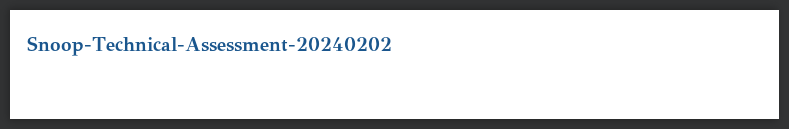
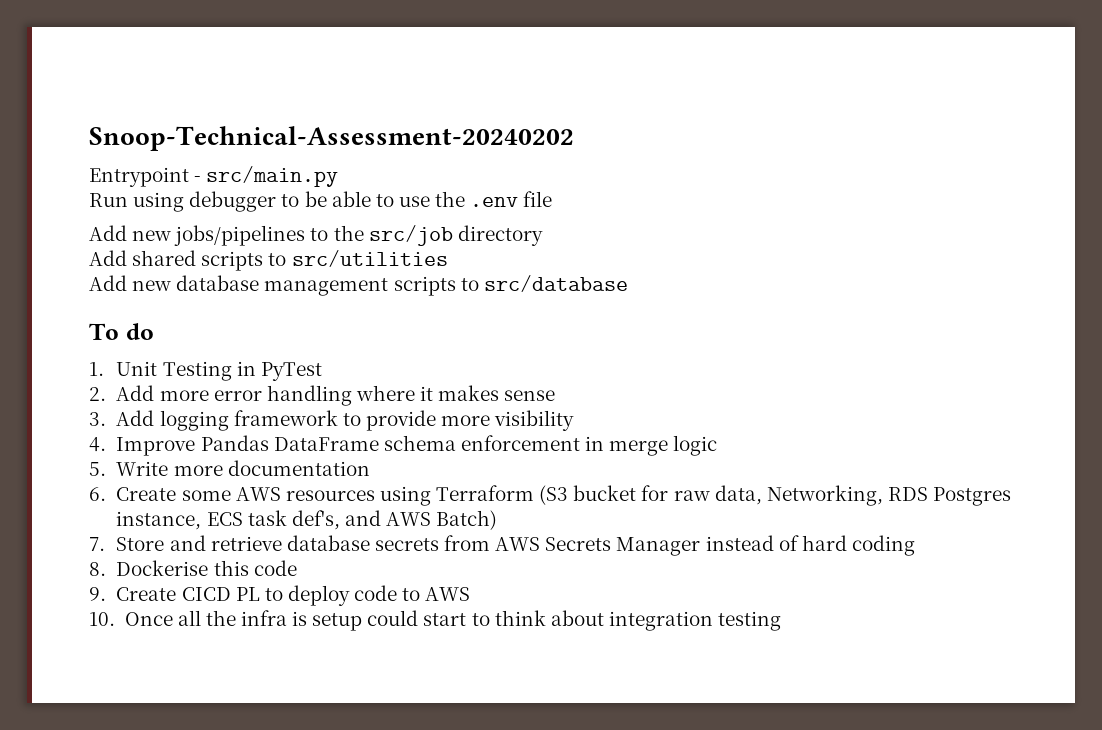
+ Entrypoint - src/main.py
+ Run using debugger to be able to use the .env file
+ Add new jobs/pipelines to the src/job directory
+ Add shared scripts to src/utilities
+ Add new database management scripts to src/database
+ To do
+ 1. Unit Testing in PyTest
+ 2. Add more error handling where it makes sense
+ 3. Add logging framework to provide more visibility
+ 4. Improve Pandas DataFrame schema enforcement in merge logic
+ 5. Write more documentation
+ 6. Create some AWS resources using Terraform (S3 bucket for raw data, Networking, RDS Postgres instance, ECS task def's, and AWS Batch)
+ 7. Store and retrieve database secrets from AWS Secrets Manager instead of hard coding
+ 8. Dockerise this code
+ 9. Create CICD PL to deploy code to AWS
+ 10. Once all the infra is setup could start to think about integration testing

